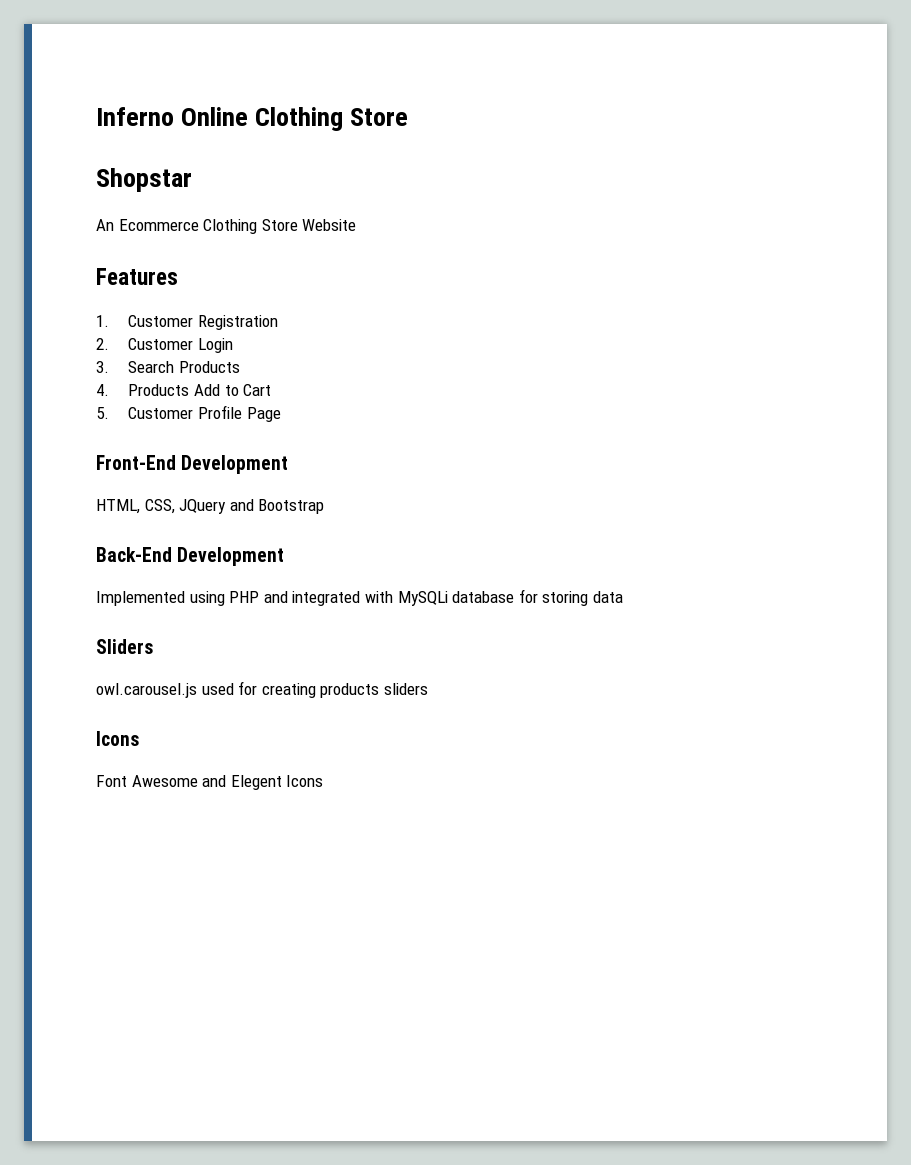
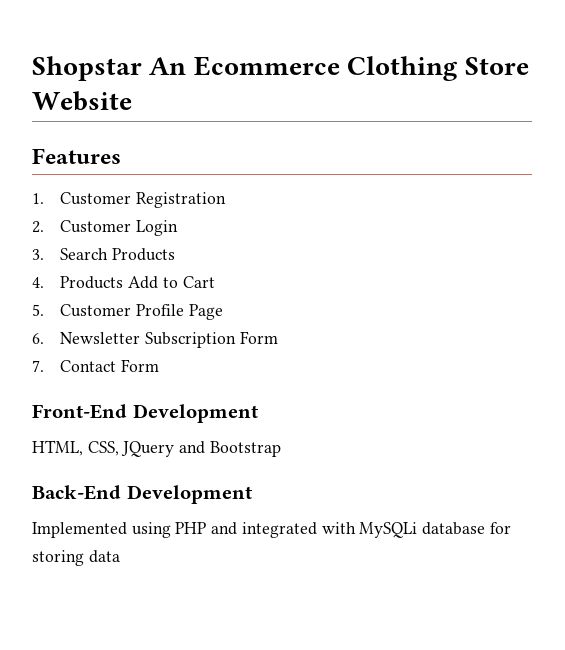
- Inferno Online Clothing Store
- Shopstar
- An Ecommerce Clothing Store Website
+ Shopstar An Ecommerce Clothing Store Website
+ 6. Newsletter Subscription Form
+ 7. Contact Form
- Sliders
- owl.carousel.js used for creating products sliders
- Icons
- Font Awesome and Elegent Icons

